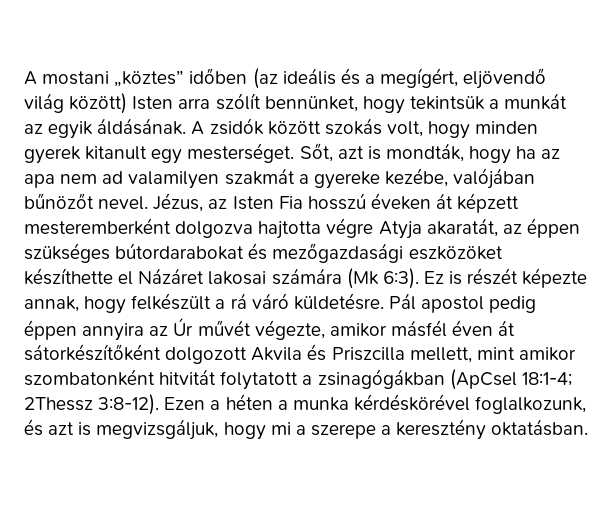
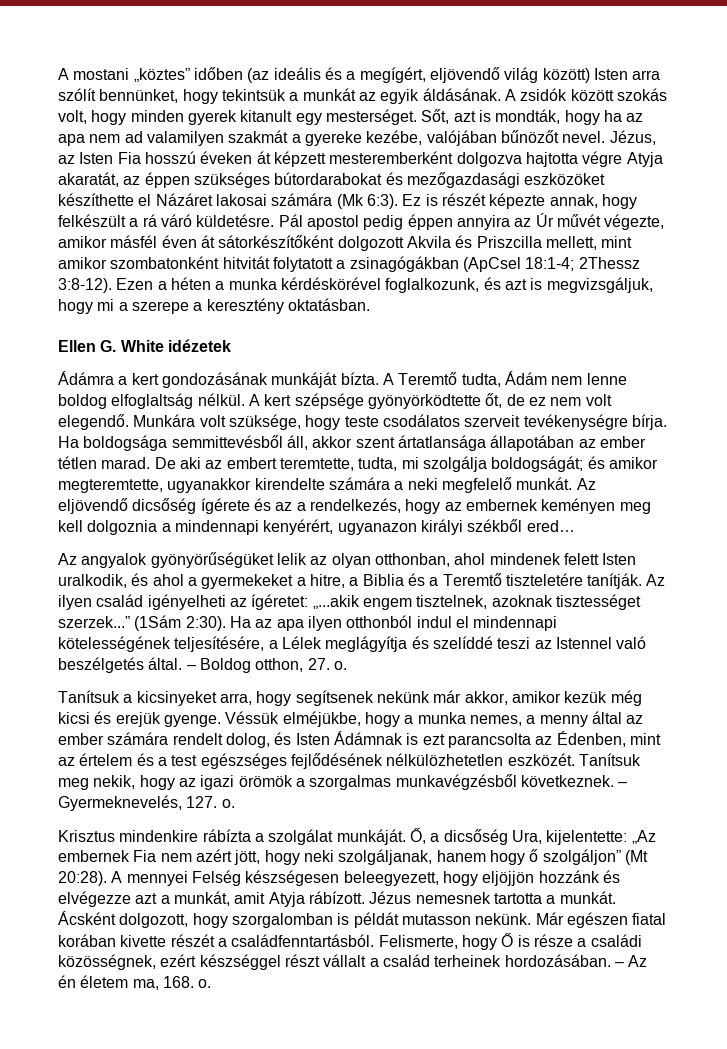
+ Ellen G. White idézetek
+ Ádámra a kert gondozásának munkáját bízta. A Teremtő tudta, Ádám nem lenne boldog elfoglaltság nélkül. A kert szépsége gyönyörködtette őt, de ez nem volt elegendő. Munkára volt szüksége, hogy teste csodálatos szerveit tevékenységre bírja. Ha boldogsága semmittevésből áll, akkor szent ártatlansága állapotában az ember tétlen marad. De aki az embert teremtette, tudta, mi szolgálja boldogságát; és amikor megteremtette, ugyanakkor kirendelte számára a neki megfelelő munkát. Az eljövendő dicsőség ígérete és az a rendelkezés, hogy az embernek keményen meg kell dolgoznia a mindennapi kenyérért, ugyanazon királyi székből ered…
+ Az angyalok gyönyörűségüket lelik az olyan otthonban, ahol mindenek felett Isten uralkodik, és ahol a gyermekeket a hitre, a Biblia és a Teremtő tiszteletére tanítják. Az ilyen család igényelheti az ígéretet: „...akik engem tisztelnek, azoknak tisztességet szerzek...” (1Sám 2:30). Ha az apa ilyen otthonból indul el mindennapi kötelességének teljesítésére, a Lélek meglágyítja és szelíddé teszi az Istennel való beszélgetés által. – Boldog otthon, 27. o.
+ Tanítsuk a kicsinyeket arra, hogy segítsenek nekünk már akkor, amikor kezük még kicsi és erejük gyenge. Véssük elméjükbe, hogy a munka nemes, a menny által az ember számára rendelt dolog, és Isten Ádámnak is ezt parancsolta az Édenben, mint az értelem és a test egészséges fejlődésének nélkülözhetetlen eszközét. Tanítsuk meg nekik, hogy az igazi örömök a szorgalmas munkavégzésből következnek. – Gyermeknevelés, 127. o.
+ Krisztus mindenkire rábízta a szolgálat munkáját. Ő, a dicsőség Ura, kijelentette: „Az embernek Fia nem azért jött, hogy neki szolgáljanak, hanem hogy ő szolgáljon” (Mt 20:28). A mennyei Felség készségesen beleegyezett, hogy eljöjjön hozzánk és elvégezze azt a munkát, amit Atyja rábízott. Jézus nemesnek tartotta a munkát. Ácsként dolgozott, hogy szorgalomban is példát mutasson nekünk. Már egészen fiatal korában kivette részét a családfenntartásból. Felismerte, hogy Ő is része a családi közösségnek, ezért készséggel részt vállalt a család terheinek hordozásában. – Az én életem ma, 168. o.

